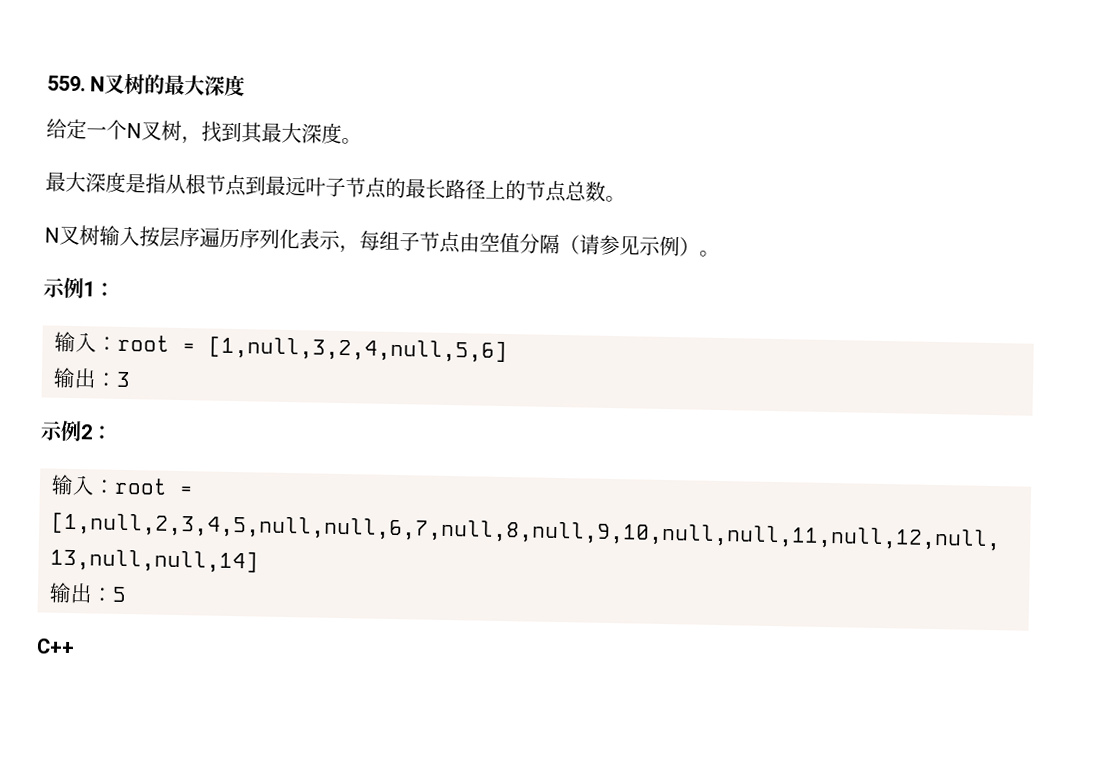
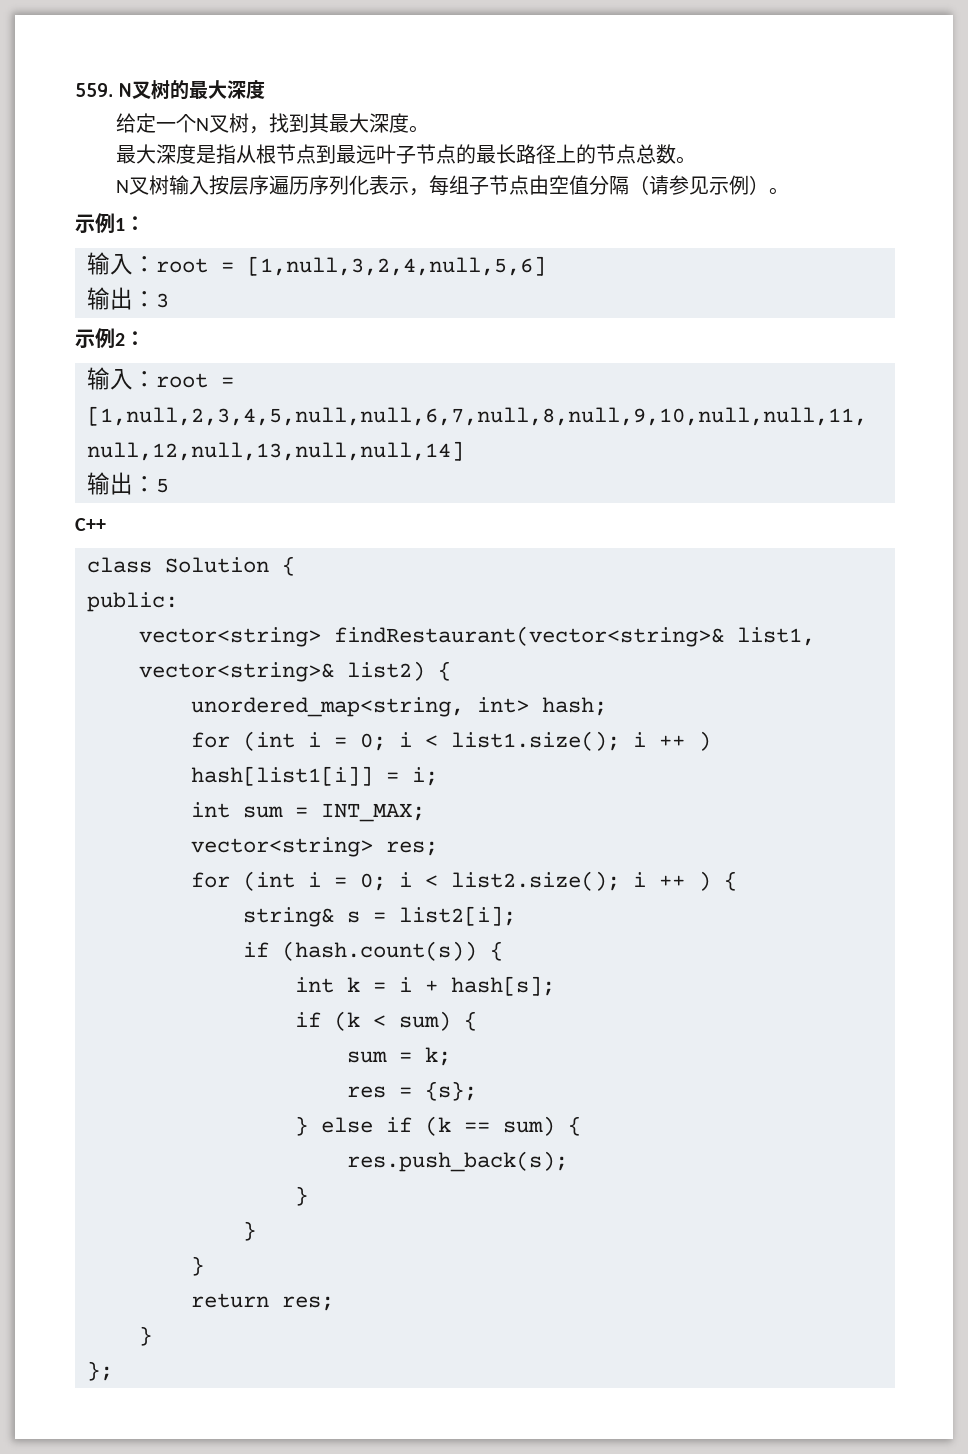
+ class Solution {
+ public:
+ vector<string> findRestaurant(vector<string>& list1, vector<string>& list2) {
+ unordered_map<string, int> hash;
+ for (int i = 0; i < list1.size(); i ++ ) hash[list1[i]] = i;
+ int sum = INT_MAX;
+ vector<string> res;
+ for (int i = 0; i < list2.size(); i ++ ) {
+ string& s = list2[i];
+ if (hash.count(s)) {
+ int k = i + hash[s];
+ if (k < sum) {
+ sum = k;
+ res = {s};
+ } else if (k == sum) {
+ res.push_back(s);
+ }
+ }
+ }
+ return res;
+ }
+ };

